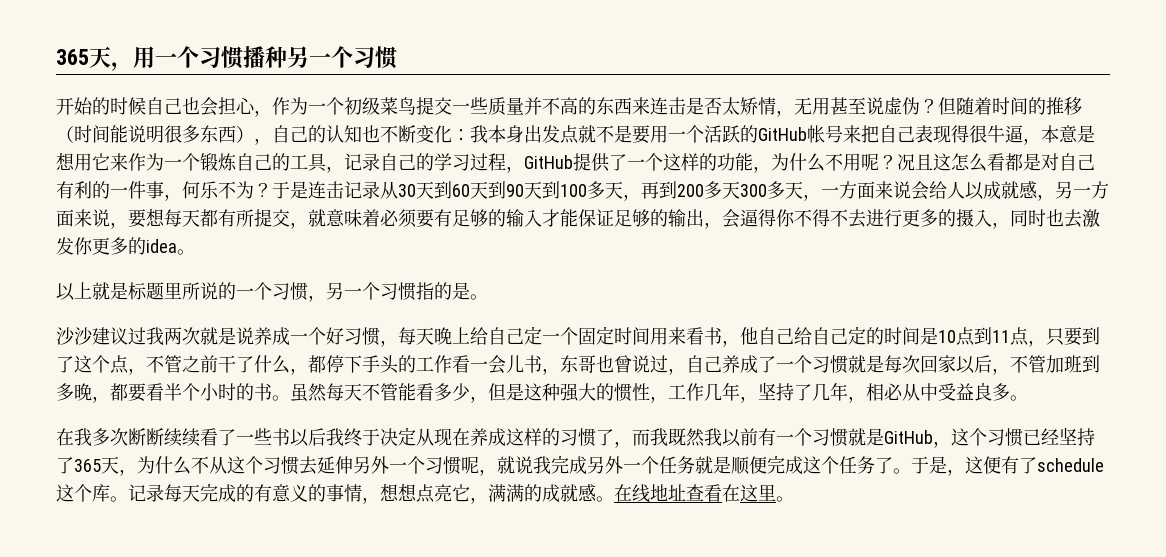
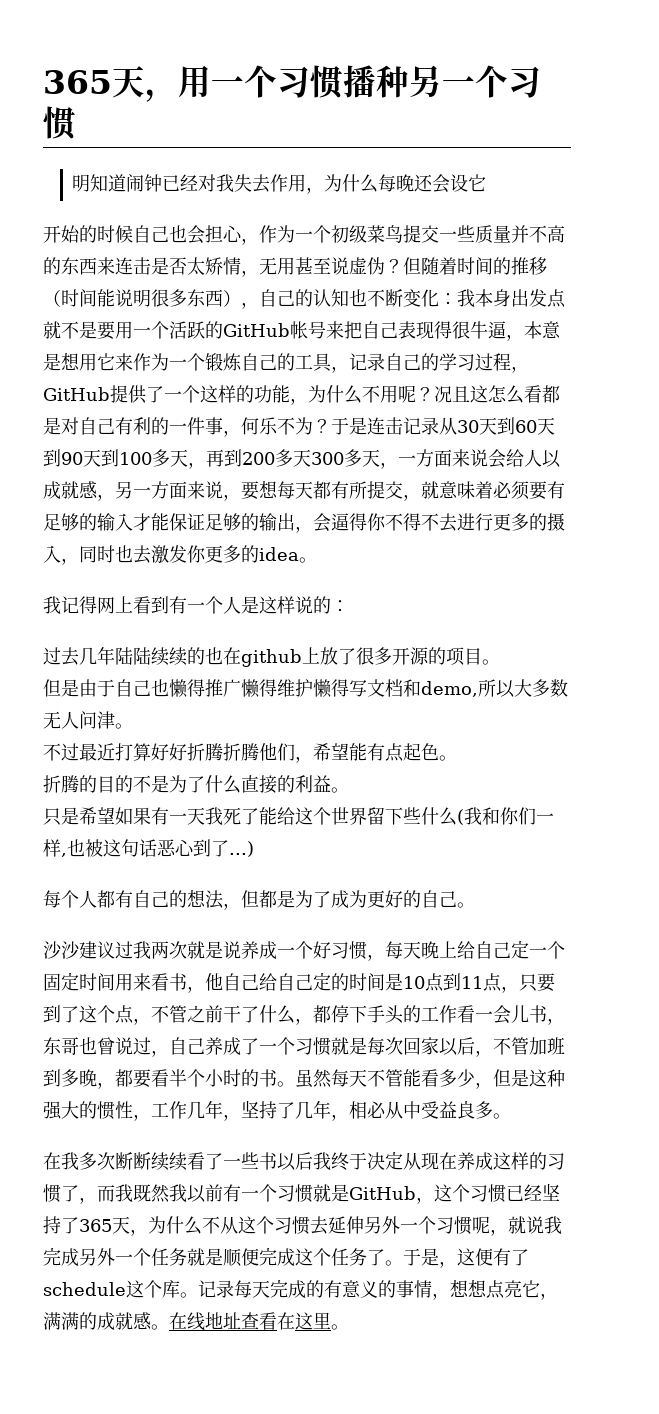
+ 明知道闹钟已经对我失去作用，为什么每晚还会设它
- 以上就是标题里所说的一个习惯，另一个习惯指的是。
+ 我记得网上看到有一个人是这样说的：
+ 过去几年陆陆续续的也在github上放了很多开源的项目。
+ 但是由于自己也懒得推广懒得维护懒得写文档和demo,所以大多数无人问津。
+ 不过最近打算好好折腾折腾他们，希望能有点起色。
+ 折腾的目的不是为了什么直接的利益。
+ 只是希望如果有一天我死了能给这个世界留下些什么(我和你们一样,也被这句话恶心到了...)
+ 每个人都有自己的想法，但都是为了成为更好的自己。

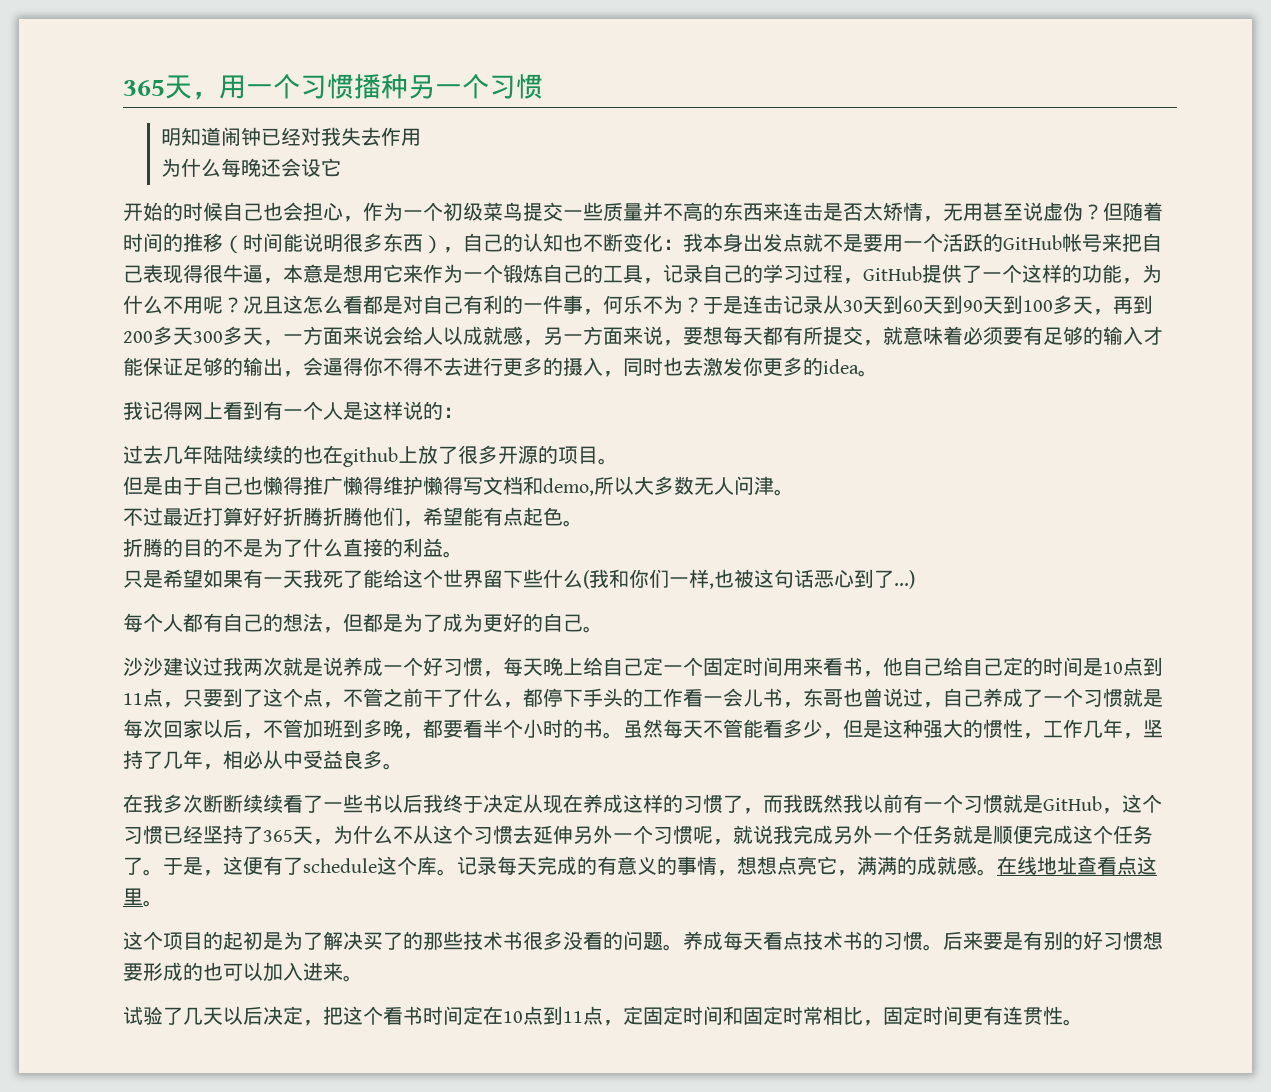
- 明知道闹钟已经对我失去作用，为什么每晚还会设它
+ 明知道闹钟已经对我失去作用
+ 为什么每晚还会设它
- 在线地址查看在这里。
+ 在线地址查看点这里。
+ 这个项目的起初是为了解决买了的那些技术书很多没看的问题。养成每天看点技术书的习惯。后来要是有别的好习惯想要形成的也可以加入进来。
+ 试验了几天以后决定，把这个看书时间定在10点到11点，定固定时间和固定时常相比，固定时间更有连贯性。

